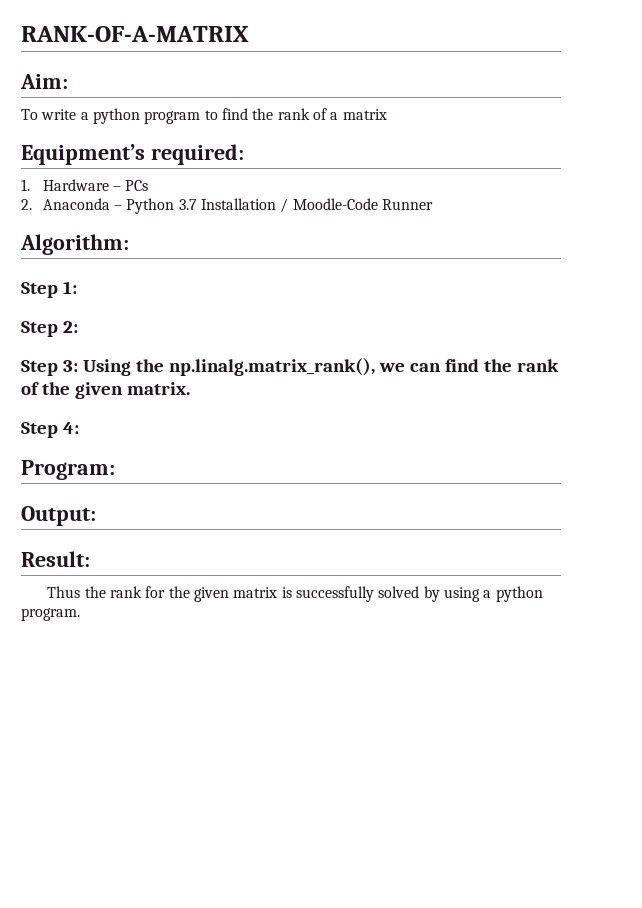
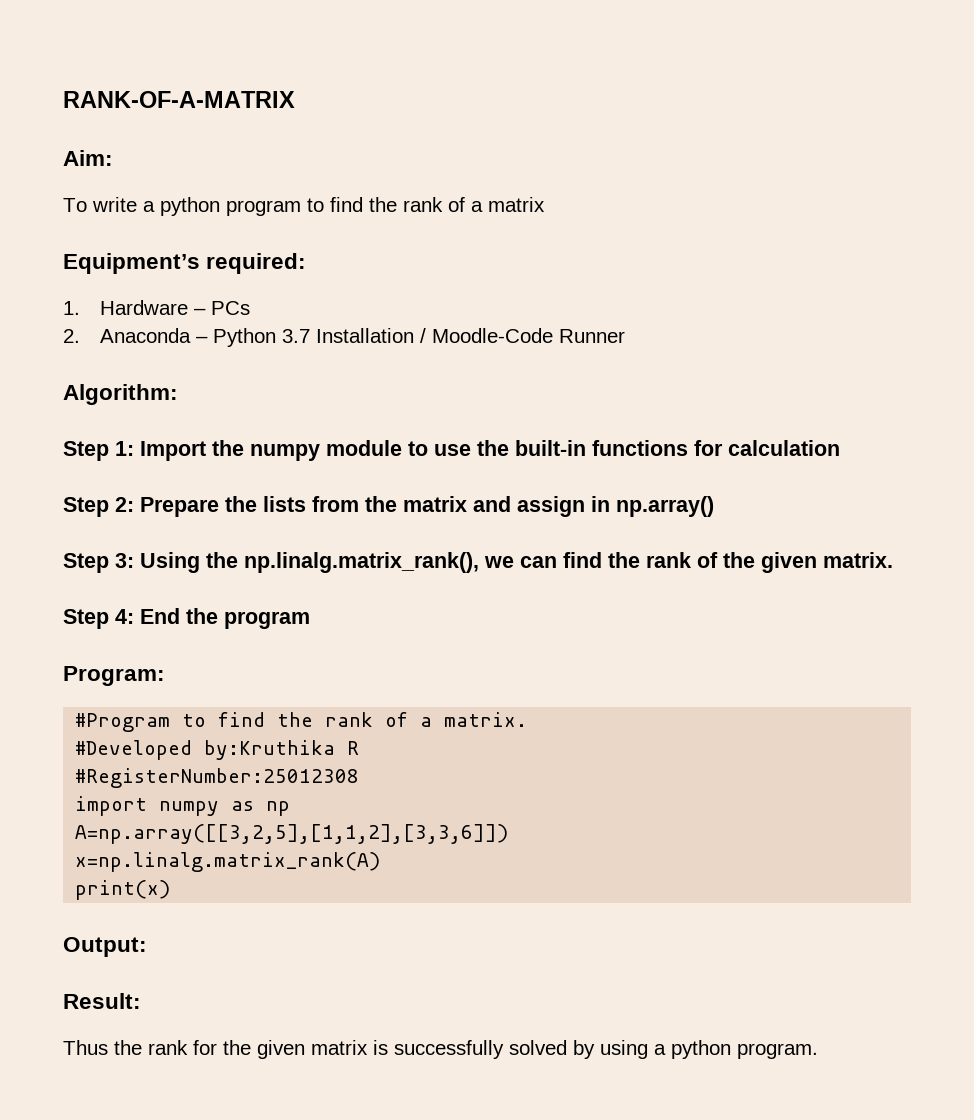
- Step 1:
- Step 2:
+ Step 1: Import the numpy module to use the built-in functions for calculation
+ Step 2: Prepare the lists from the matrix and assign in np.array()
- Step 4:
+ Step 4: End the program
  Program:
+ #Program to find the rank of a matrix.
+ #Developed by:Kruthika R
+ #RegisterNumber:25012308
+ import numpy as np
+ A=np.array([[3,2,5],[1,1,2],[3,3,6]])
+ x=np.linalg.matrix_rank(A)
+ print(x)

